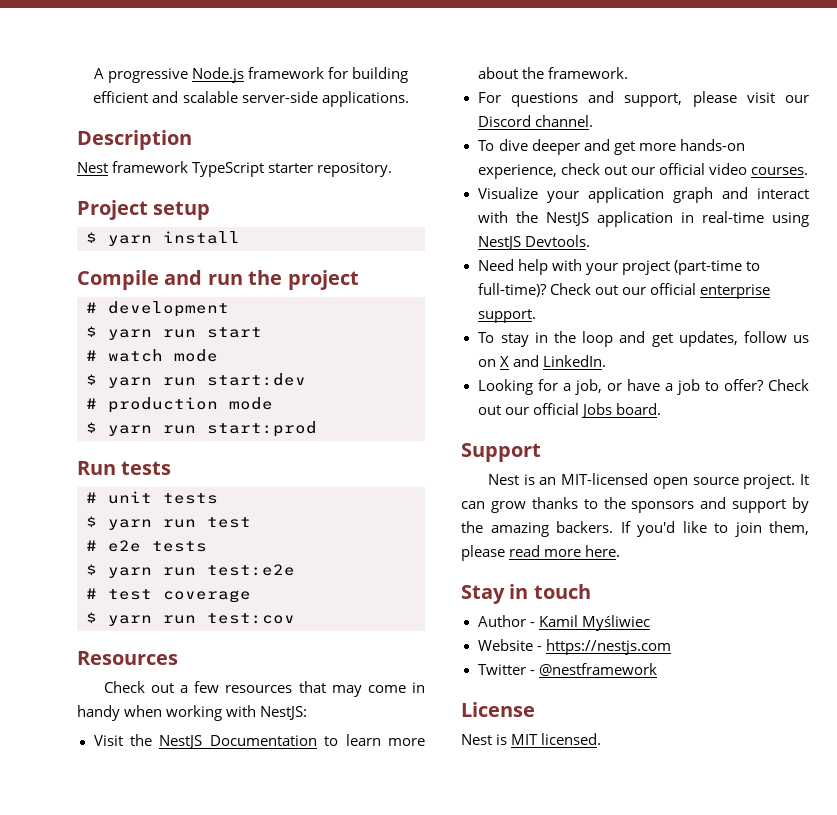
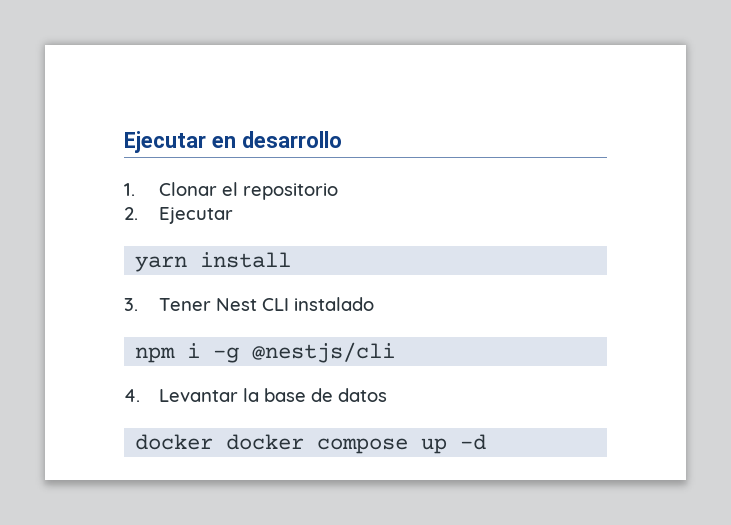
- A progressive Node.js framework for building efficient and scalable server-side applications.
- Description
- Nest framework TypeScript starter repository.
- Project setup
- $ yarn install
- Compile and run the project
- # development
- $ yarn run start
- # watch mode
- $ yarn run start:dev
- # production mode
- $ yarn run start:prod
- Run tests
- # unit tests
- $ yarn run test
- # e2e tests
- $ yarn run test:e2e
- # test coverage
- $ yarn run test:cov
- Resources
- Check out a few resources that may come in handy when working with NestJS:
- Visit the NestJS Documentation to learn more about the framework.
- For questions and support, please visit our Discord channel.
- To dive deeper and get more hands-on experience, check out our official video courses.
- Visualize your application graph and interact with the NestJS application in real-time using NestJS Devtools.
- Need help with your project (part-time to full-time)? Check out our official enterprise support.
- To stay in the loop and get updates, follow us on X and LinkedIn.
- Looking for a job, or have a job to offer? Check out our official Jobs board.
- Support
- Nest is an MIT-licensed open source project. It can grow thanks to the sponsors and support by the amazing backers. If you'd like to join them, please read more here.
- Stay in touch
- Author - Kamil Myśliwiec
- Website - https://nestjs.com
- Twitter - @nestframework
- License
- Nest is MIT licensed.
+ Ejecutar en desarrollo
+ 1. Clonar el repositorio
+ 2. Ejecutar
+ yarn install
+ 3. Tener Nest CLI instalado
+ npm i -g @nestjs/cli
+ 4. Levantar la base de datos
+ docker docker compose up -d

